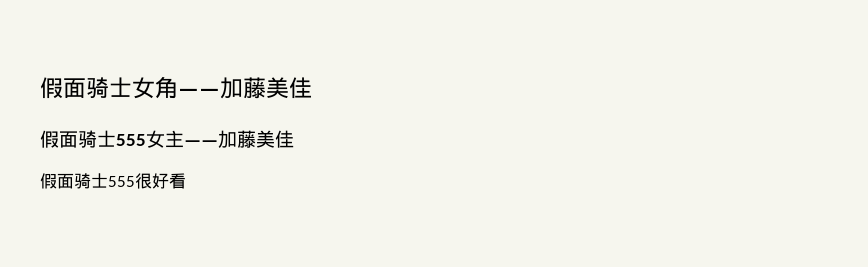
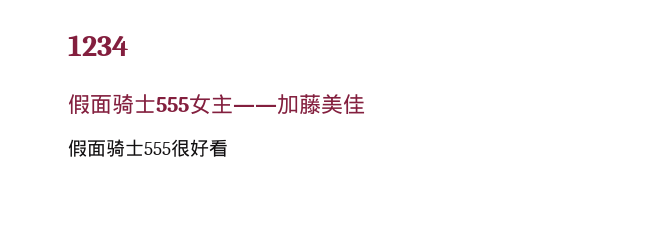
- 假面骑士女角——加藤美佳
+ 1234

